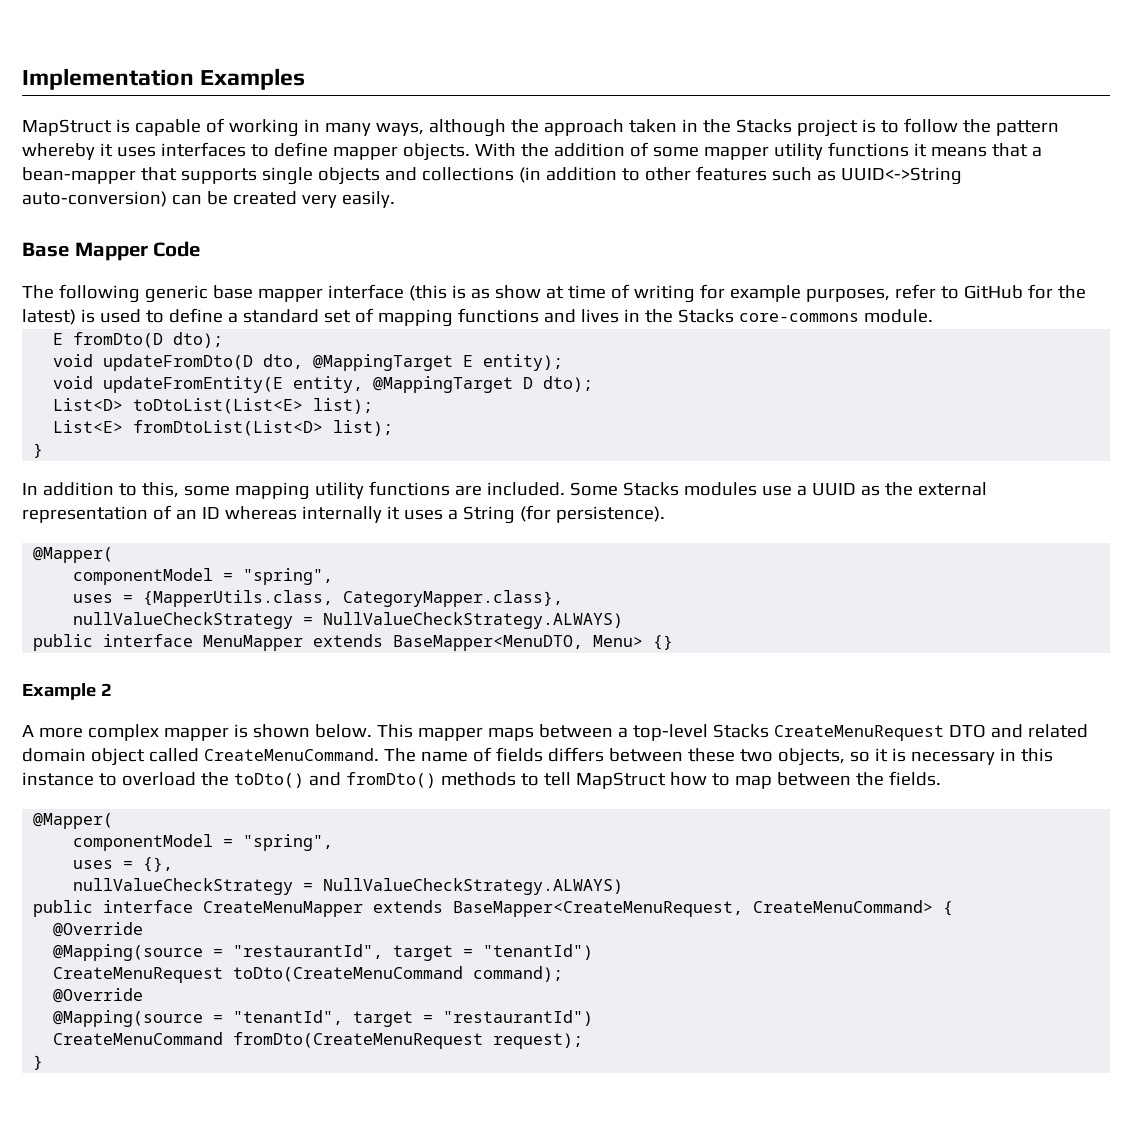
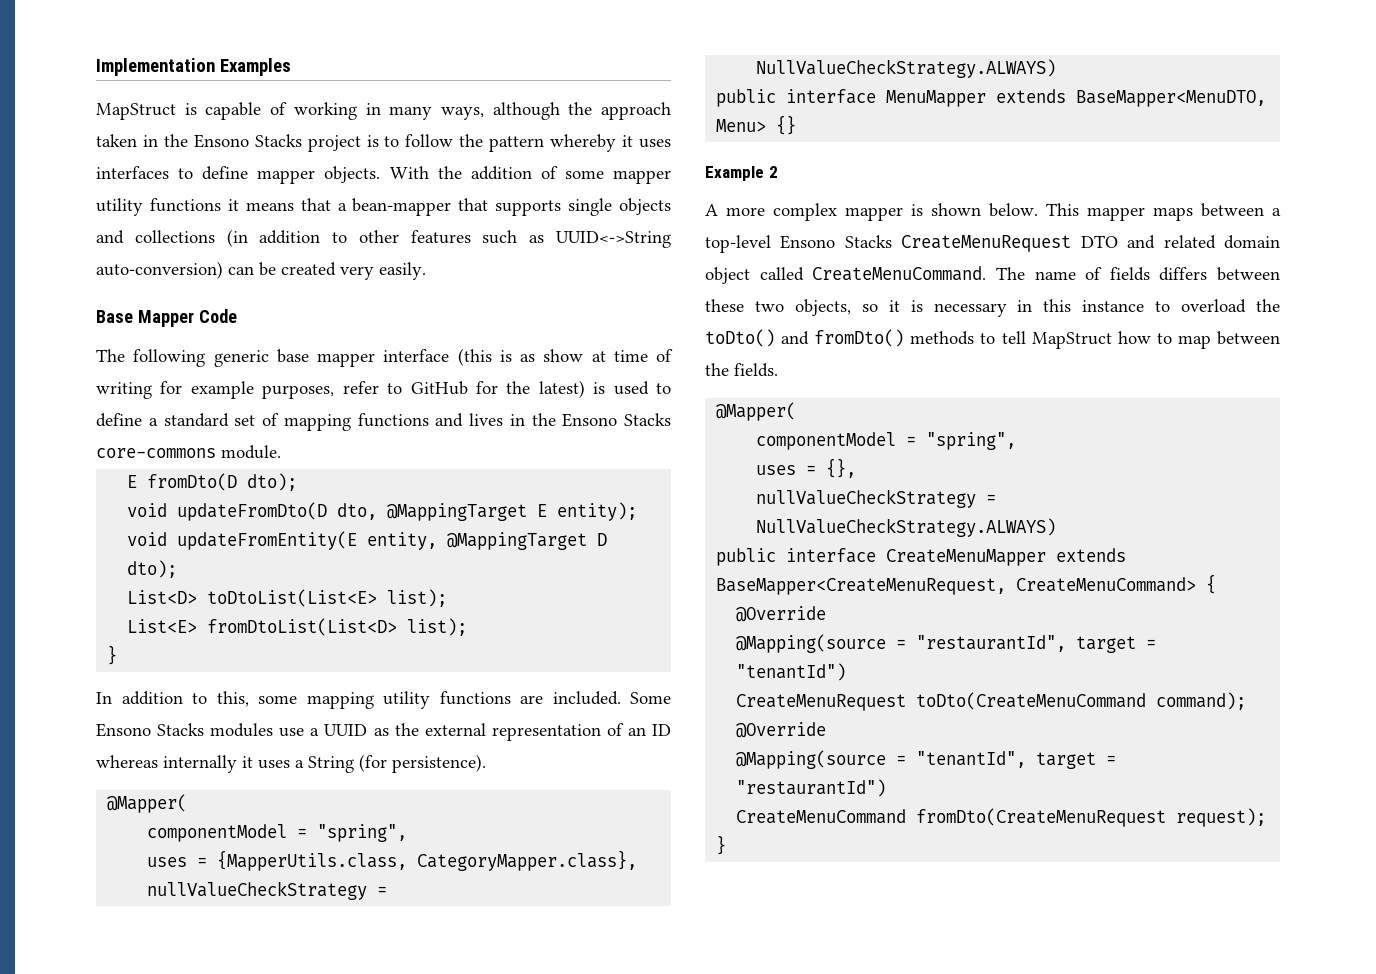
- MapStruct is capable of working in many ways, although the approach taken in the Stacks project is to follow the pattern whereby it uses interfaces to define mapper objects.
+ MapStruct is capable of working in many ways, although the approach taken in the Ensono Stacks project is to follow the pattern whereby it uses interfaces to define mapper objects.
- The following generic base mapper interface (this is as show at time of writing for example purposes, refer to GitHub for the latest) is used to define a standard set of mapping functions and lives in the Stacks core-commons module.
+ The following generic base mapper interface (this is as show at time of writing for example purposes, refer to GitHub for the latest) is used to define a standard set of mapping functions and lives in the Ensono Stacks core-commons module.
- Some Stacks modules use a UUID as the external representation of an ID whereas internally it uses a String (for persistence).
+ Some Ensono Stacks modules use a UUID as the external representation of an ID whereas internally it uses a String (for persistence).
- This mapper maps between a top-level Stacks CreateMenuRequest DTO and related domain object called CreateMenuCommand.
+ This mapper maps between a top-level Ensono Stacks CreateMenuRequest DTO and related domain object called CreateMenuCommand.

